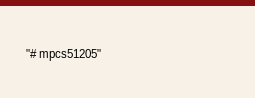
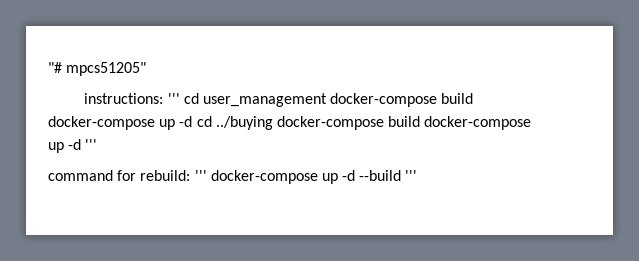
+ instructions: ''' cd user_management docker-compose build docker-compose up -d cd ../buying docker-compose build docker-compose up -d '''
+ command for rebuild: ''' docker-compose up -d --build '''

